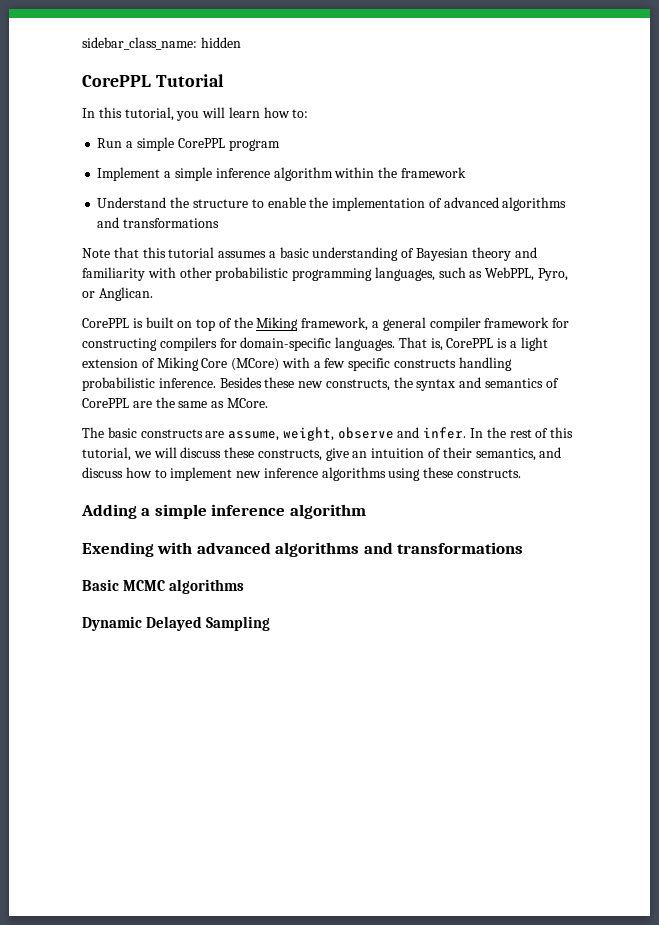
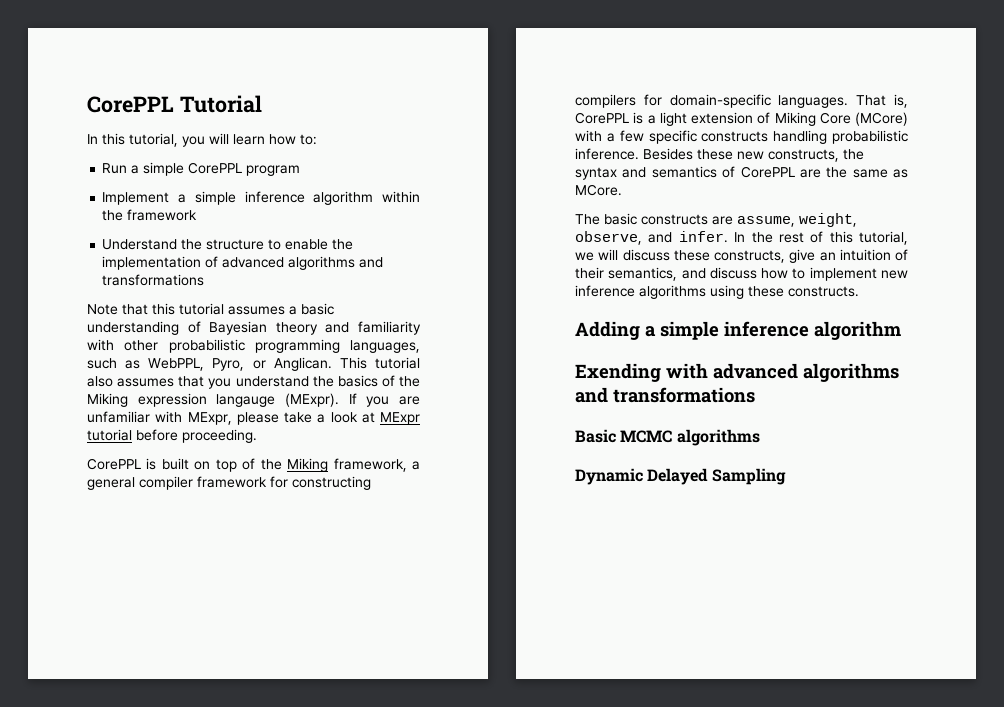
- sidebar_class_name: hidden
+ This tutorial also assumes that you understand the basics of the Miking expression langauge (MExpr). If you are unfamiliar with MExpr, please take a look at MExpr tutorial before proceeding.
- The basic constructs are assume, weight, observe and infer.
+ The basic constructs are assume, weight, observe, and infer.

